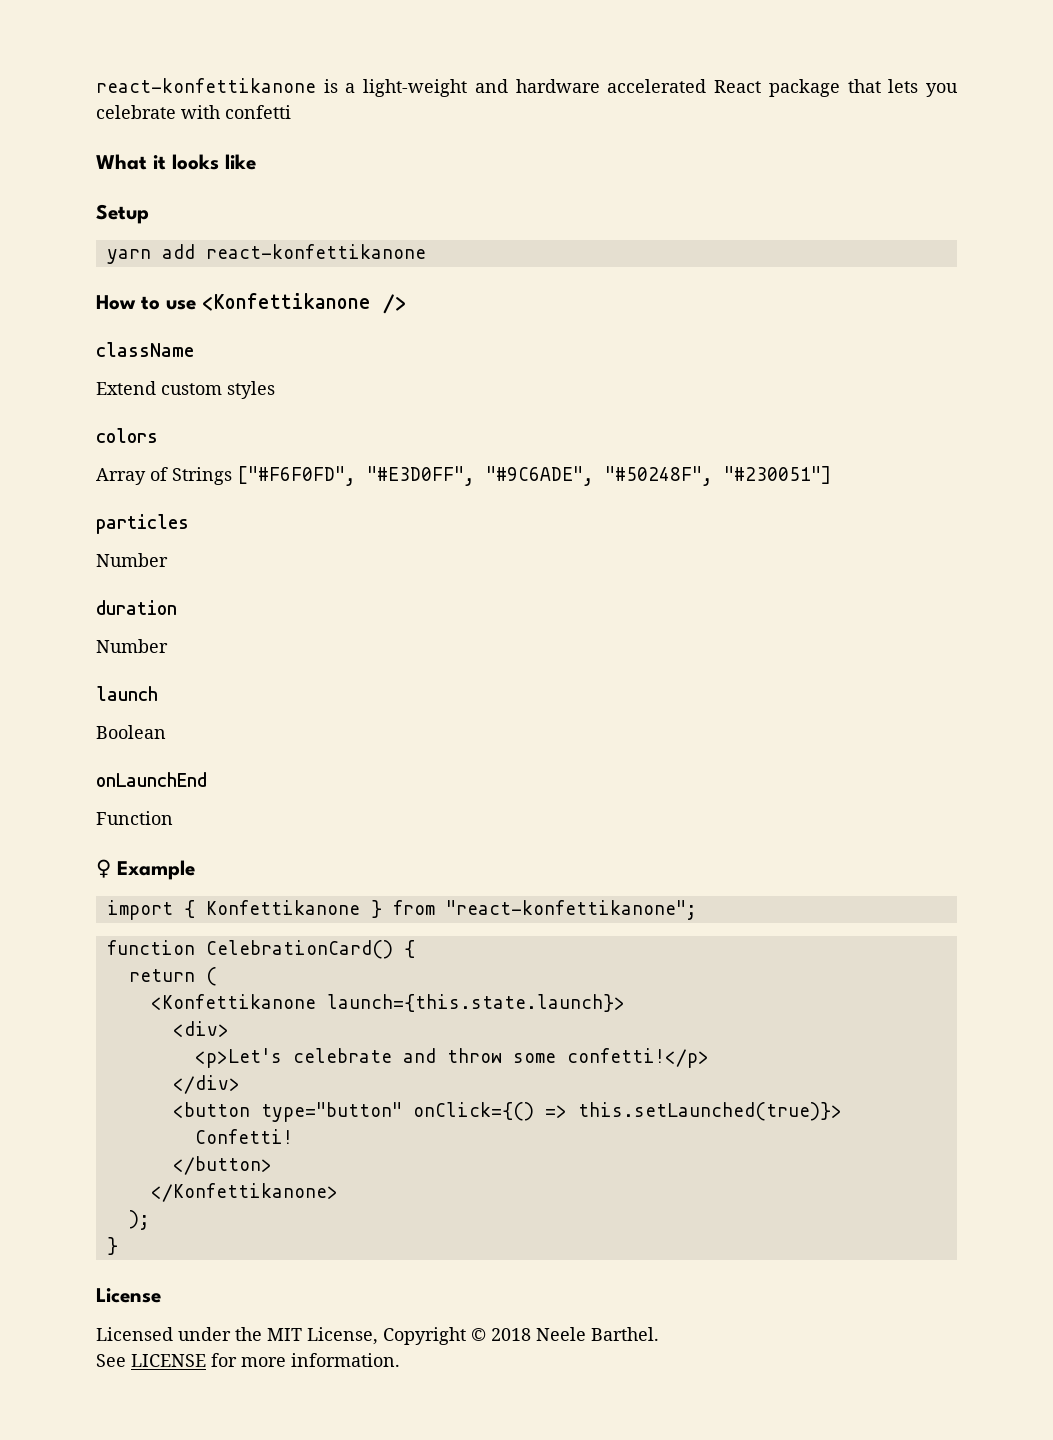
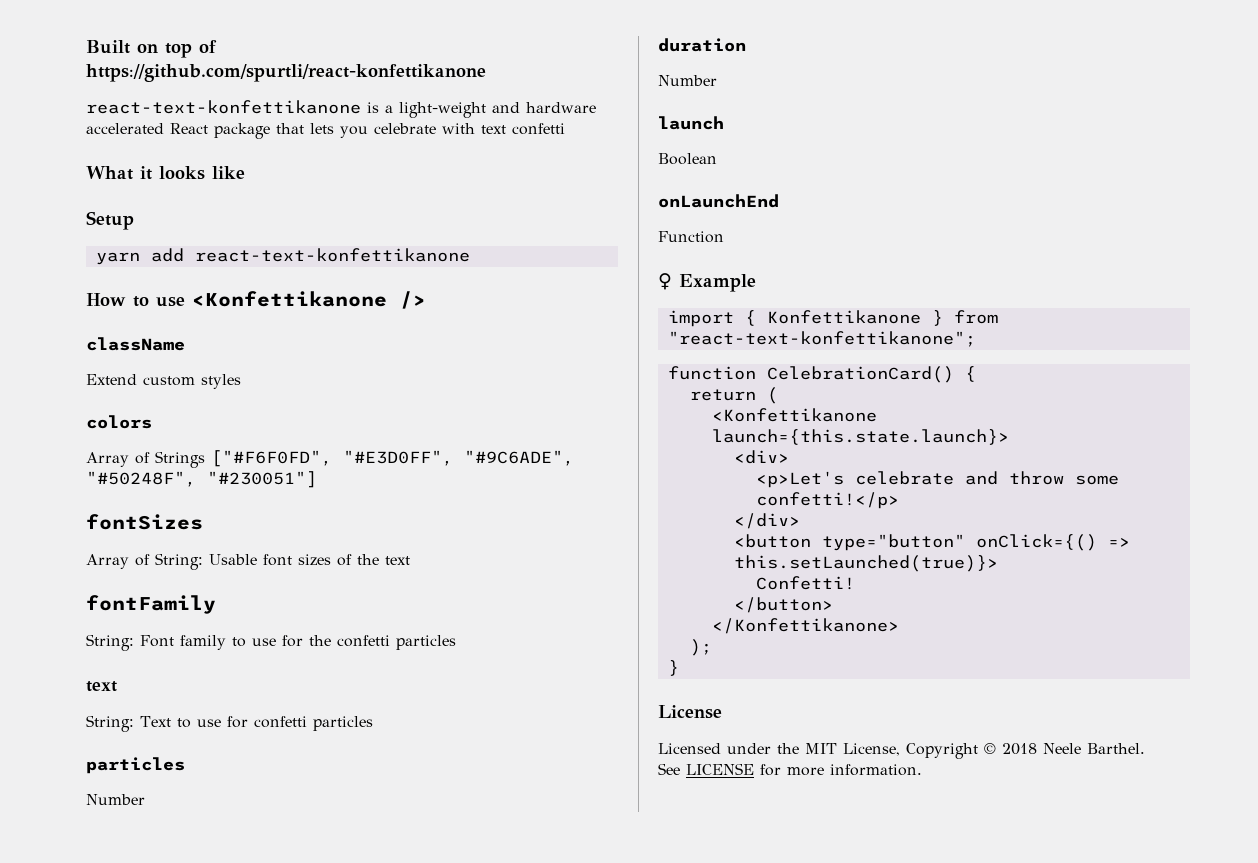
- react-konfettikanone is a light-weight and hardware accelerated React package that lets you celebrate with confetti
+ Built on top of https://github.com/spurtli/react-konfettikanone
+ react-text-konfettikanone is a light-weight and hardware accelerated React package that lets you celebrate with text confetti
- yarn add react-konfettikanone
+ yarn add react-text-konfettikanone
+ fontSizes
+ Array of String: Usable font sizes of the text
+ fontFamily
+ String: Font family to use for the confetti particles
+ text
+ String: Text to use for confetti particles
- import { Konfettikanone } from "react-konfettikanone";
+ import { Konfettikanone } from "react-text-konfettikanone";

